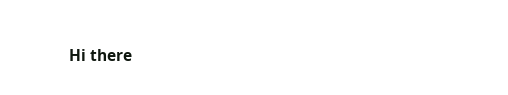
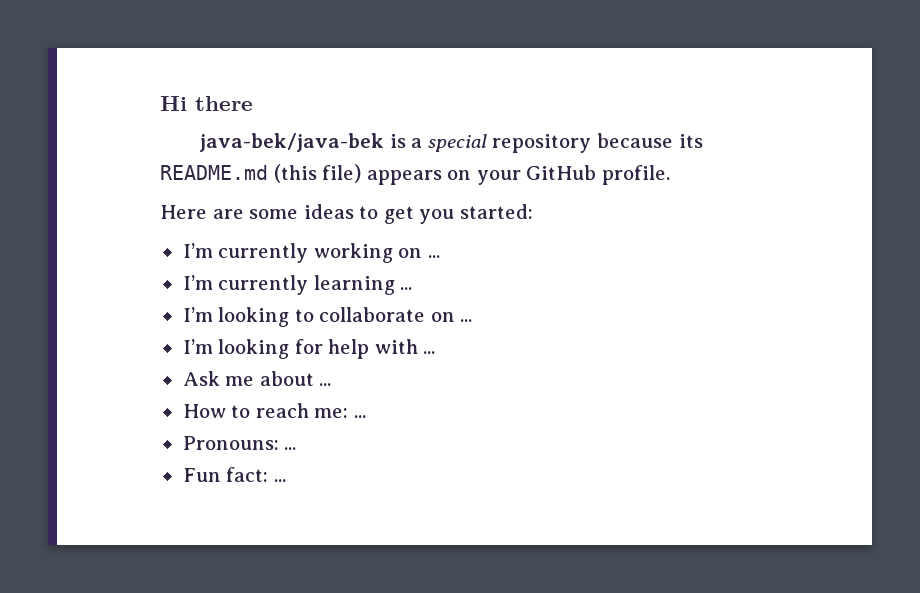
+ java-bek/java-bek is a special repository because its README.md (this file) appears on your GitHub profile.
+ Here are some ideas to get you started:
+ I’m currently working on ...
+ I’m currently learning ...
+ I’m looking to collaborate on ...
+ I’m looking for help with ...
+ Ask me about ...
+ How to reach me: ...
+ Pronouns: ...
+ Fun fact: ...

